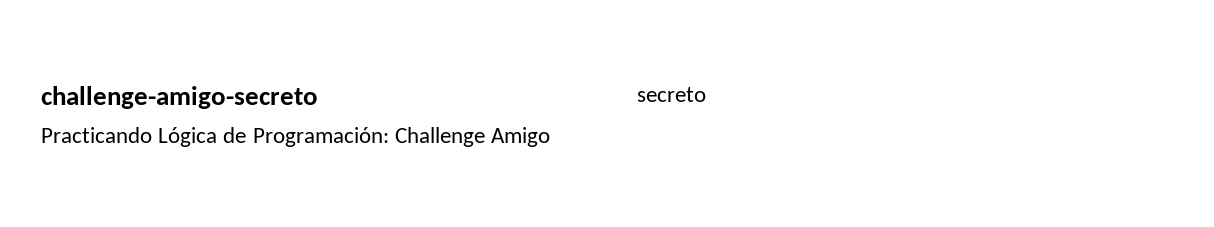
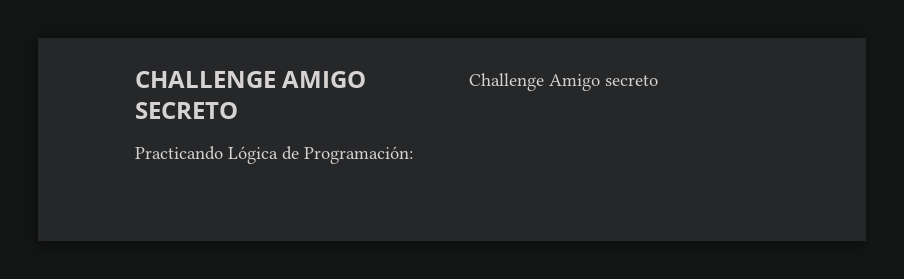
- challenge-amigo-secreto
+ CHALLENGE AMIGO SECRETO

